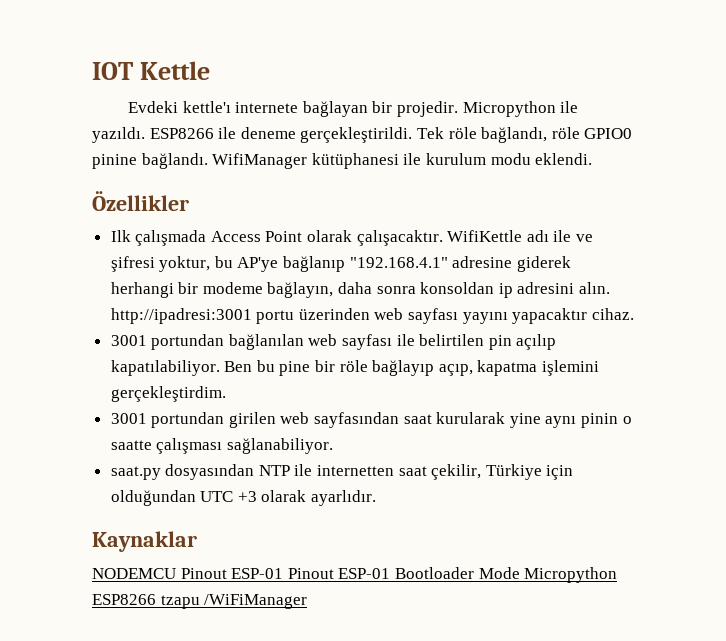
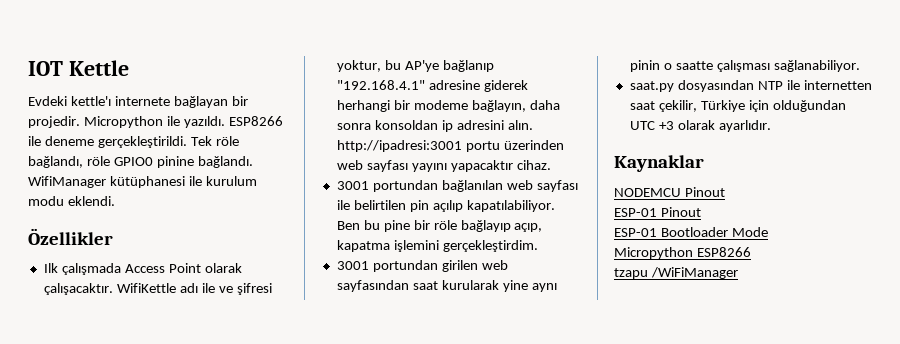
- NODEMCU Pinout ESP-01 Pinout ESP-01 Bootloader Mode Micropython ESP8266 tzapu /WiFiManager
+ NODEMCU Pinout
+ ESP-01 Pinout
+ ESP-01 Bootloader Mode
+ Micropython ESP8266
+ tzapu /WiFiManager

